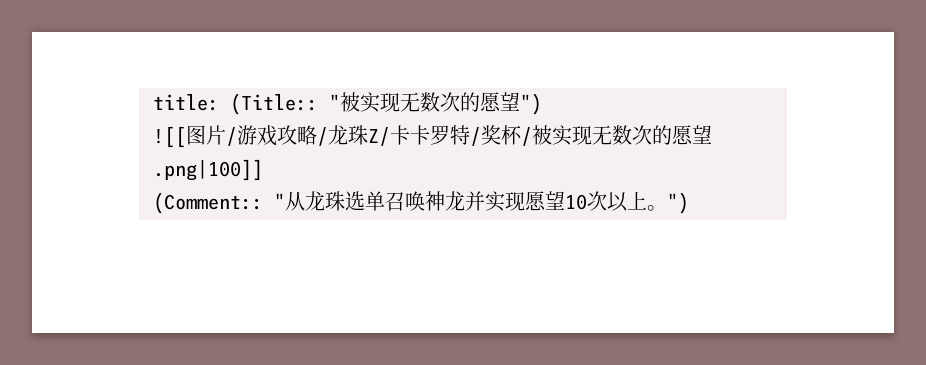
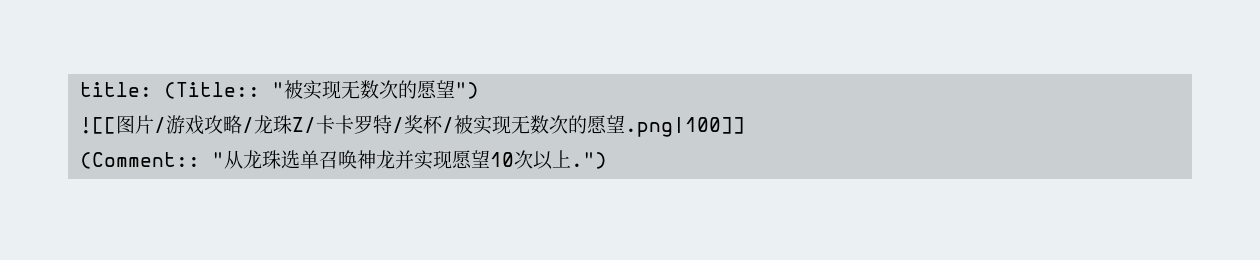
- (Comment:: "从龙珠选单召唤神龙并实现愿望10次以上。")
+ (Comment:: "从龙珠选单召唤神龙并实现愿望10次以上.")

